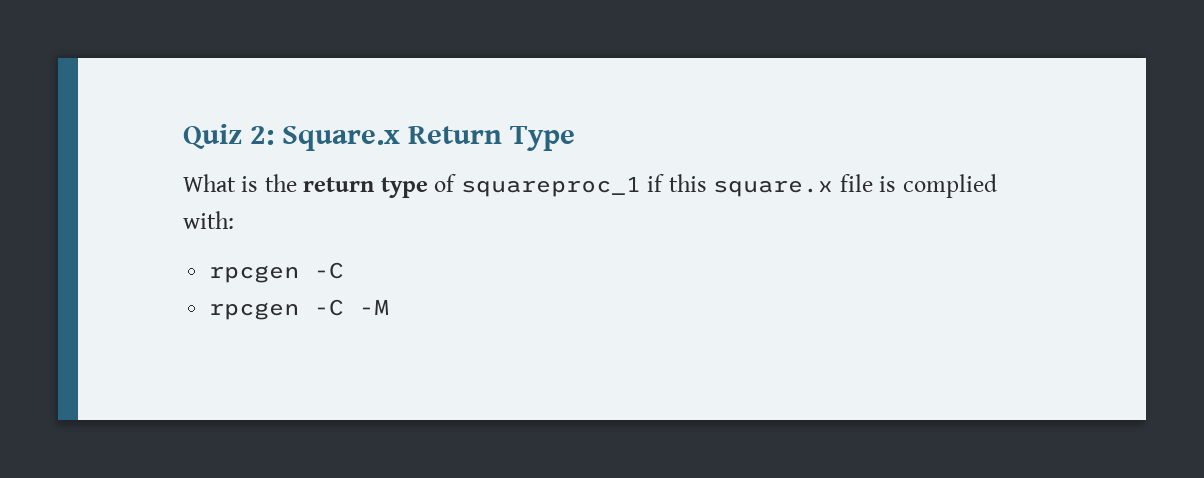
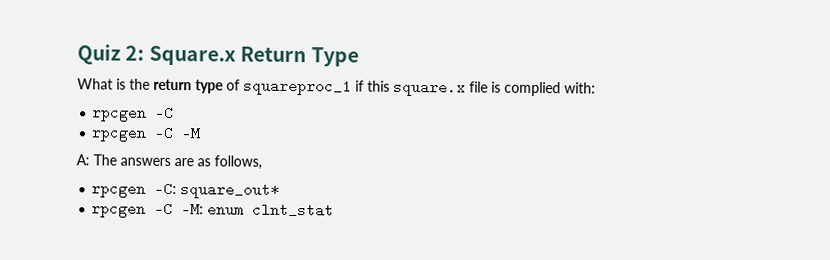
+ A: The answers are as follows,
+ rpcgen -C: square_out*
+ rpcgen -C -M: enum clnt_stat

